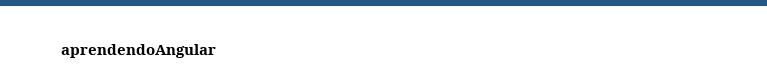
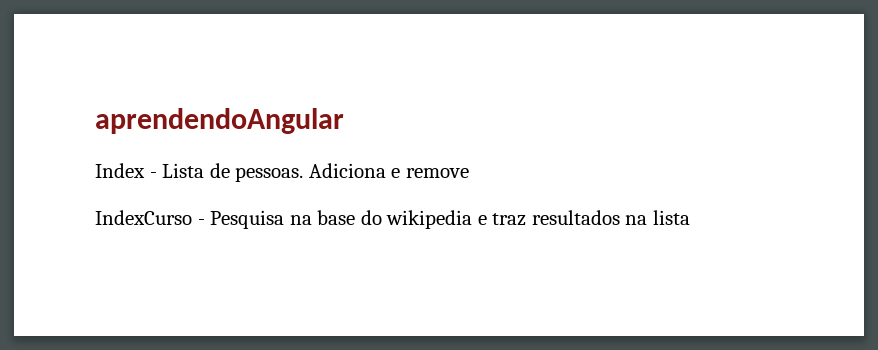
+ Index - Lista de pessoas. Adiciona e remove
+ IndexCurso - Pesquisa na base do wikipedia e traz resultados na lista

